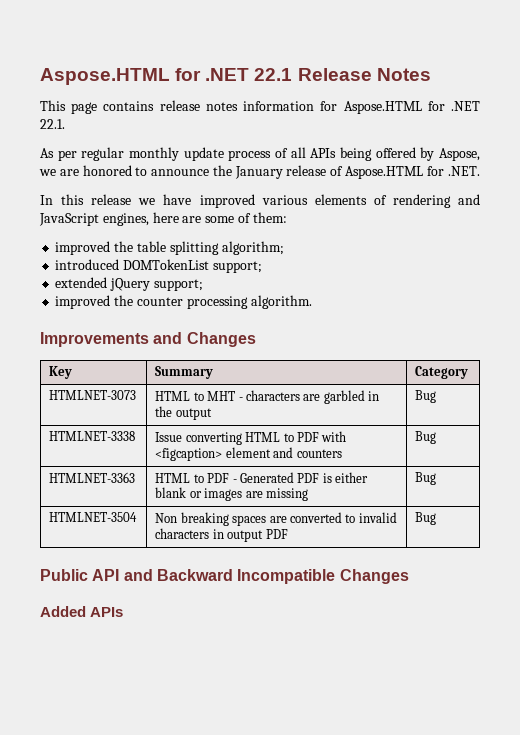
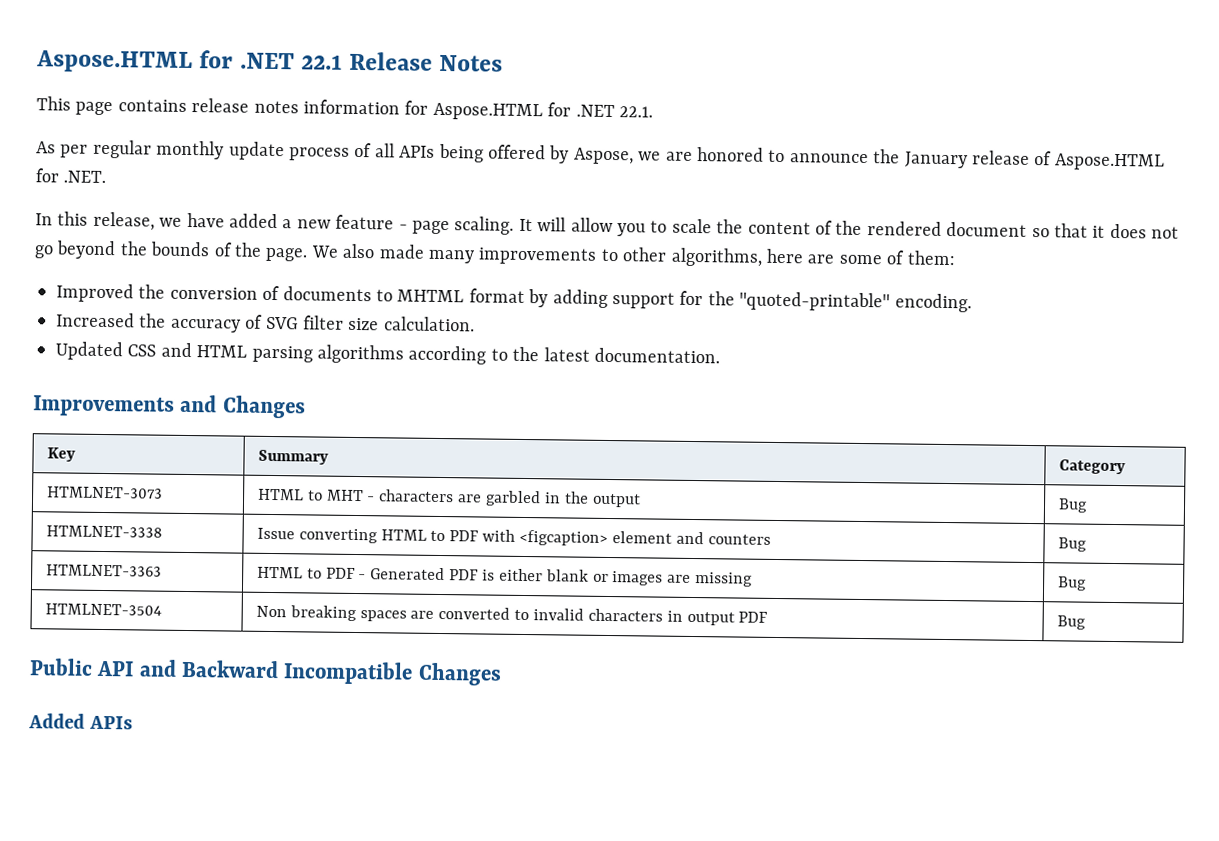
- In this release we have improved various elements of rendering and JavaScript engines, here are some of them:
+ In this release, we have added a new feature - page scaling. It will allow you to scale the content of the rendered document so that it does not go beyond the bounds of the page. We also made many improvements to other algorithms, here are some of them:
- improved the table splitting algorithm;
- introduced DOMTokenList support;
- extended jQuery support;
- improved the counter processing algorithm.
+ Improved the conversion of documents to MHTML format by adding support for the "quoted-printable" encoding.
+ Increased the accuracy of SVG filter size calculation.
+ Updated CSS and HTML parsing algorithms according to the latest documentation.

